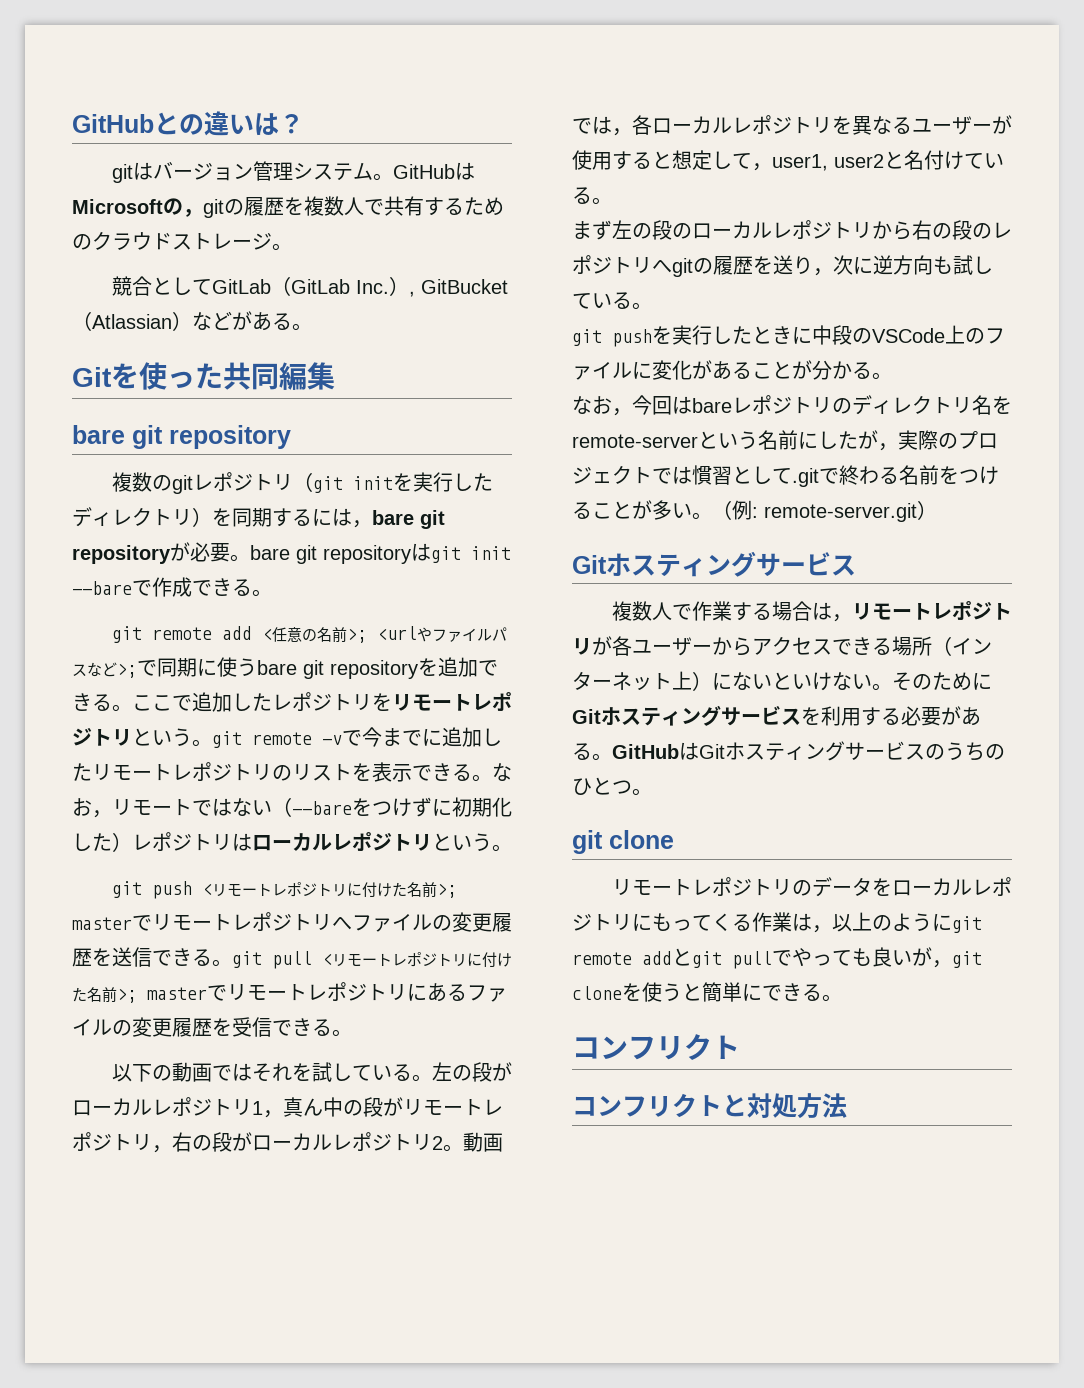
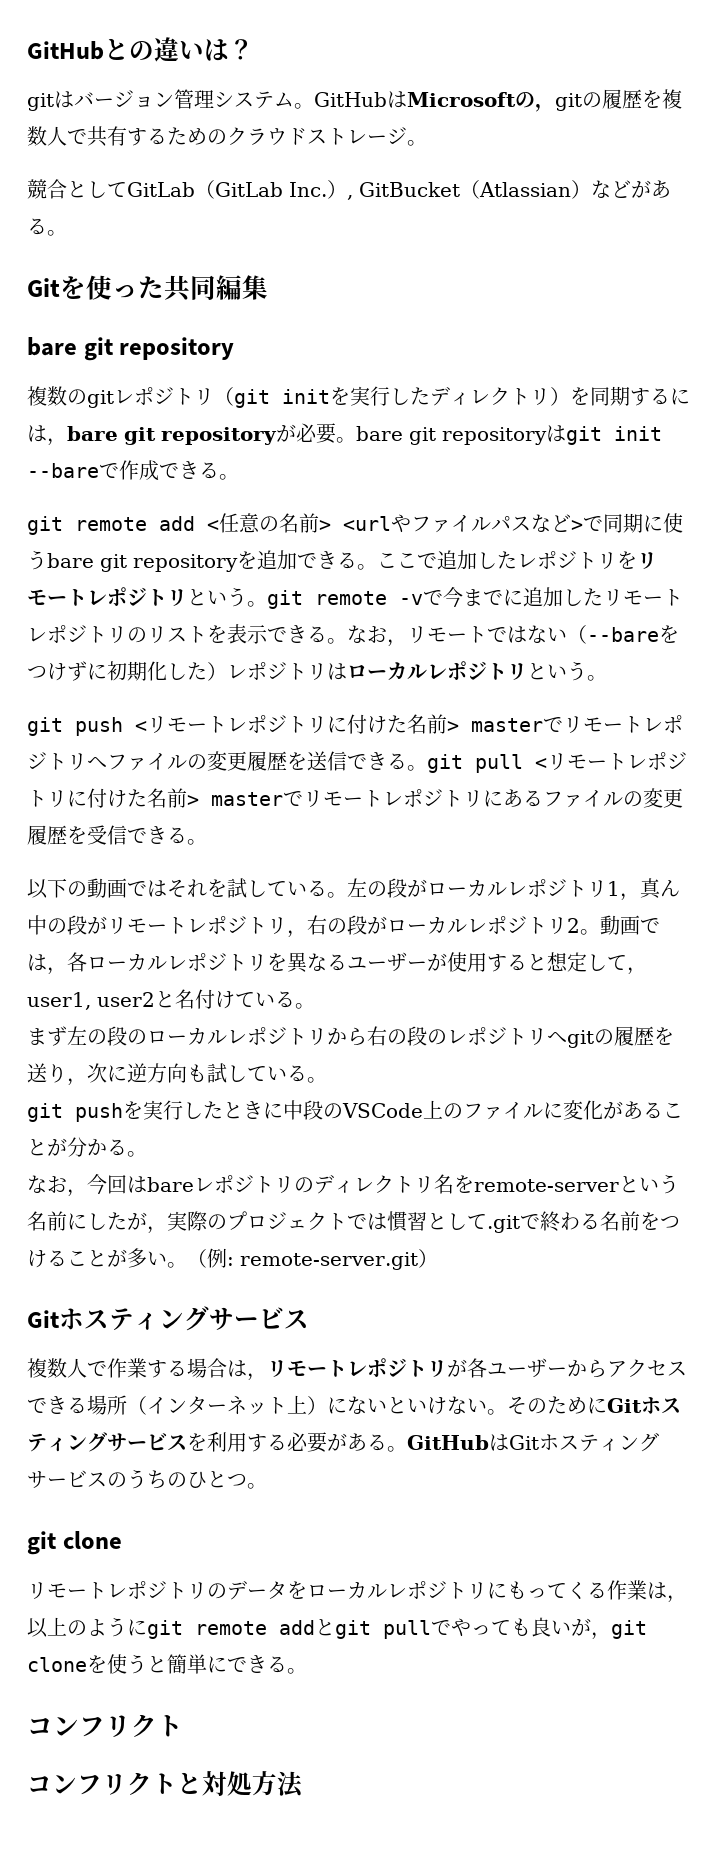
- git remote add <任意の名前>; <urlやファイルパスなど>;で同期に使うbare git repositoryを追加できる。
+ git remote add <任意の名前> <urlやファイルパスなど>で同期に使うbare git repositoryを追加できる。
- git push <リモートレポジトリに付けた名前>; masterでリモートレポジトリへファイルの変更履歴を送信できる。git pull <リモートレポジトリに付けた名前>; masterでリモートレポジトリにあるファイルの変更履歴を受信できる。
+ git push <リモートレポジトリに付けた名前> masterでリモートレポジトリへファイルの変更履歴を送信できる。git pull <リモートレポジトリに付けた名前> masterでリモートレポジトリにあるファイルの変更履歴を受信できる。

